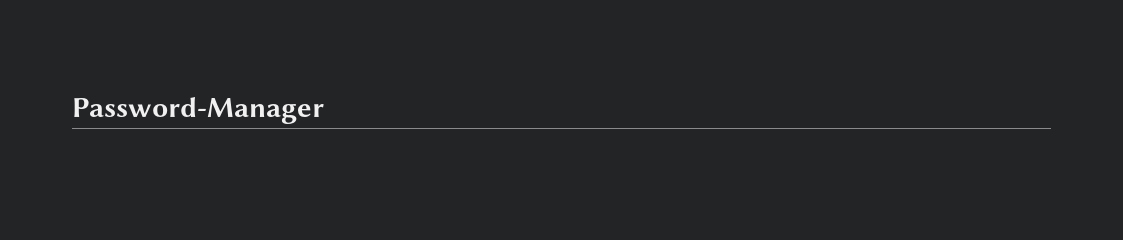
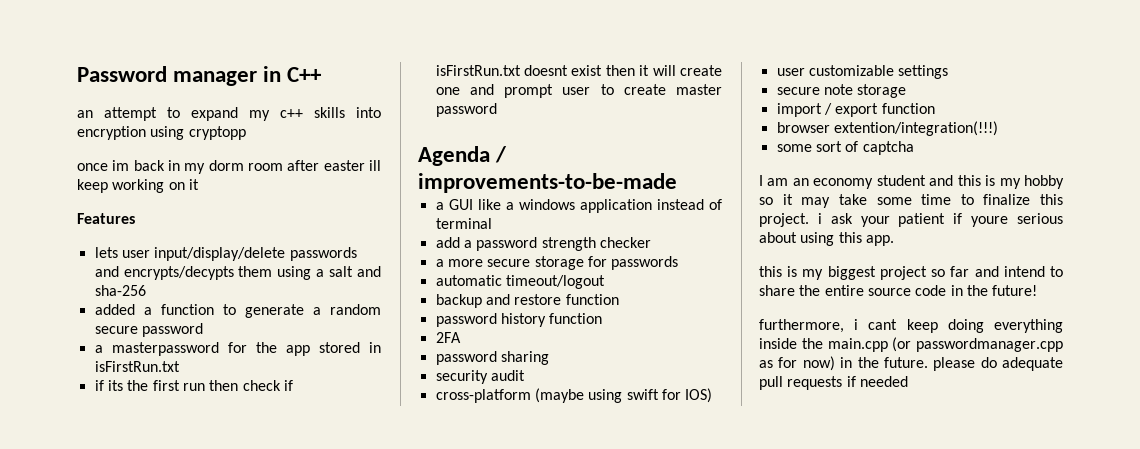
- Password-Manager
+ Password manager in C++
+ an attempt to expand my c++ skills into encryption using cryptopp
+ once im back in my dorm room after easter ill keep working on it
+ Features
+ lets user input/display/delete passwords and encrypts/decypts them using a salt and sha-256
+ added a function to generate a random secure password
+ a masterpassword for the app stored in isFirstRun.txt
+ if its the first run then check if isFirstRun.txt doesnt exist then it will create one and prompt user to create master password
+ Agenda / improvements-to-be-made
+ a GUI like a windows application instead of terminal
+ add a password strength checker
+ a more secure storage for passwords
+ automatic timeout/logout
+ backup and restore function
+ password history function
+ 2FA
+ password sharing
+ security audit
+ cross-platform (maybe using swift for IOS)
+ user customizable settings
+ secure note storage
+ import / export function
+ browser extention/integration(!!!)
+ some sort of captcha
+ I am an economy student and this is my hobby so it may take some time to finalize this project. i ask your patient if youre serious about using this app.
+ this is my biggest project so far and intend to share the entire source code in the future!
+ furthermore, i cant keep doing everything inside the main.cpp (or passwordmanager.cpp as for now) in the future. please do adequate pull requests if needed

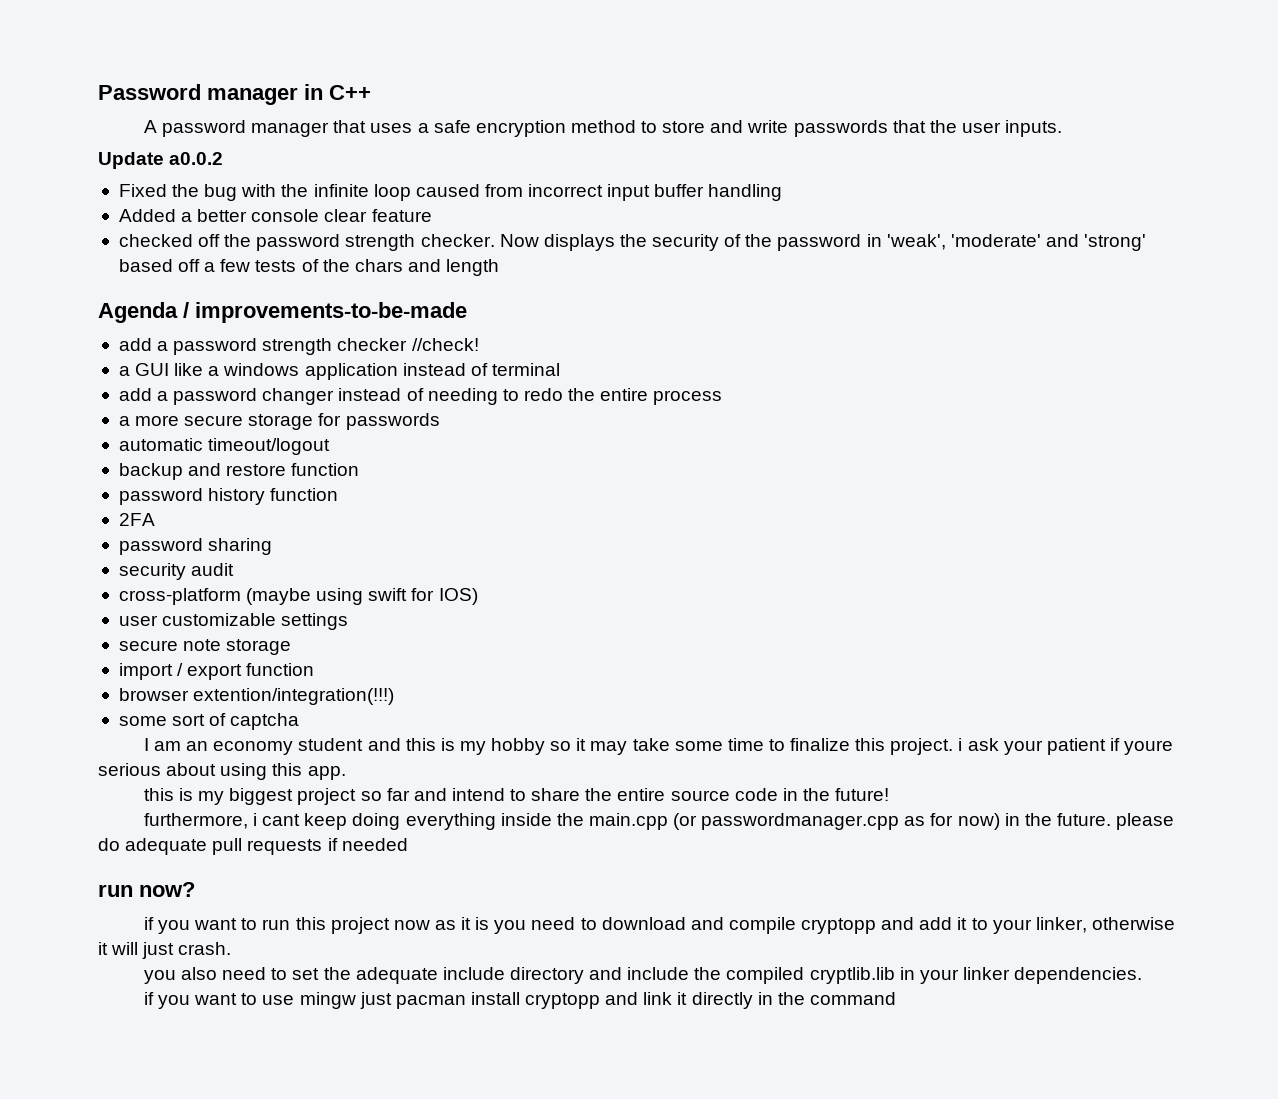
- an attempt to expand my c++ skills into encryption using cryptopp
- once im back in my dorm room after easter ill keep working on it
- Features
- lets user input/display/delete passwords and encrypts/decypts them using a salt and sha-256
- added a function to generate a random secure password
- a masterpassword for the app stored in isFirstRun.txt
- if its the first run then check if isFirstRun.txt doesnt exist then it will create one and prompt user to create master password
+ A password manager that uses a safe encryption method to store and write passwords that the user inputs.
+ Update a0.0.2
+ Fixed the bug with the infinite loop caused from incorrect input buffer handling
+ Added a better console clear feature
+ checked off the password strength checker. Now displays the security of the password in 'weak', 'moderate' and 'strong' based off a few tests of the chars and length
  Agenda / improvements-to-be-made
+ add a password strength checker //check!
- add a password strength checker
+ add a password changer instead of needing to redo the entire process
+ run now?
+ if you want to run this project now as it is you need to download and compile cryptopp and add it to your linker, otherwise it will just crash.
+ you also need to set the adequate include directory and include the compiled cryptlib.lib in your linker dependencies.
+ if you want to use mingw just pacman install cryptopp and link it directly in the command

